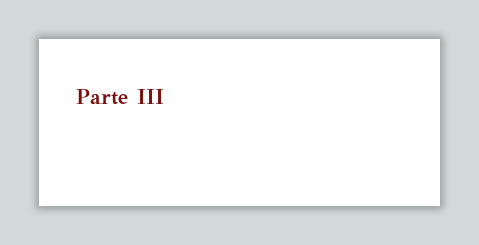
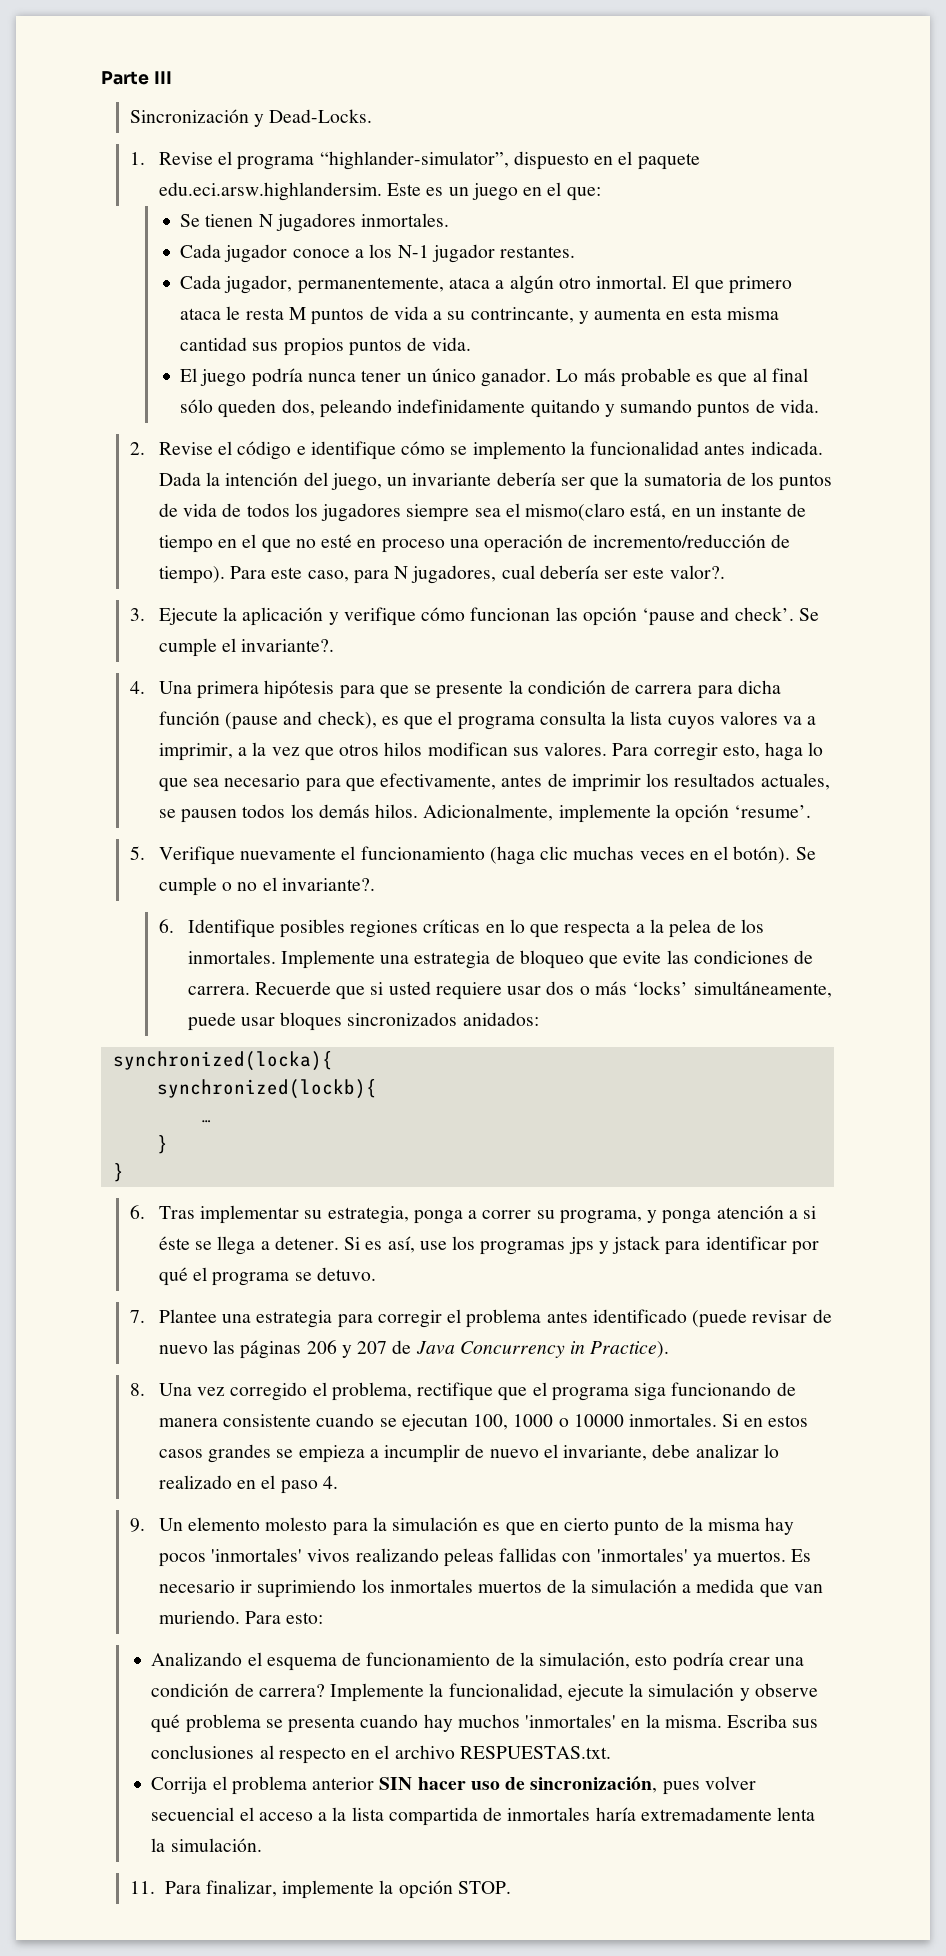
+ Sincronización y Dead-Locks.
+ 1. Revise el programa “highlander-simulator”, dispuesto en el paquete edu.eci.arsw.highlandersim. Este es un juego en el que:
+ Se tienen N jugadores inmortales.
+ Cada jugador conoce a los N-1 jugador restantes.
+ Cada jugador, permanentemente, ataca a algún otro inmortal. El que primero ataca le resta M puntos de vida a su contrincante, y aumenta en esta misma cantidad sus propios puntos de vida.
+ El juego podría nunca tener un único ganador. Lo más probable es que al final sólo queden dos, peleando indefinidamente quitando y sumando puntos de vida.
+ 2. Revise el código e identifique cómo se implemento la funcionalidad antes indicada. Dada la intención del juego, un invariante debería ser que la sumatoria de los puntos de vida de todos los jugadores siempre sea el mismo(claro está, en un instante de tiempo en el que no esté en proceso una operación de incremento/reducción de tiempo). Para este caso, para N jugadores, cual debería ser este valor?.
+ 3. Ejecute la aplicación y verifique cómo funcionan las opción ‘pause and check’. Se cumple el invariante?.
+ 4. Una primera hipótesis para que se presente la condición de carrera para dicha función (pause and check), es que el programa consulta la lista cuyos valores va a imprimir, a la vez que otros hilos modifican sus valores. Para corregir esto, haga lo que sea necesario para que efectivamente, antes de imprimir los resultados actuales, se pausen todos los demás hilos. Adicionalmente, implemente la opción ‘resume’.
+ 5. Verifique nuevamente el funcionamiento (haga clic muchas veces en el botón). Se cumple o no el invariante?.
+ 6. Identifique posibles regiones críticas en lo que respecta a la pelea de los inmortales. Implemente una estrategia de bloqueo que evite las condiciones de carrera. Recuerde que si usted requiere usar dos o más ‘locks’ simultáneamente, puede usar bloques sincronizados anidados:
+ synchronized(locka){
+ synchronized(lockb){
+ …
+ }
+ }
+ 6. Tras implementar su estrategia, ponga a correr su programa, y ponga atención a si éste se llega a detener. Si es así, use los programas jps y jstack para identificar por qué el programa se detuvo.
+ 7. Plantee una estrategia para corregir el problema antes identificado (puede revisar de nuevo las páginas 206 y 207 de Java Concurrency in Practice).
+ 8. Una vez corregido el problema, rectifique que el programa siga funcionando de manera consistente cuando se ejecutan 100, 1000 o 10000 inmortales. Si en estos casos grandes se empieza a incumplir de nuevo el invariante, debe analizar lo realizado en el paso 4.
+ 9. Un elemento molesto para la simulación es que en cierto punto de la misma hay pocos 'inmortales' vivos realizando peleas fallidas con 'inmortales' ya muertos. Es necesario ir suprimiendo los inmortales muertos de la simulación a medida que van muriendo. Para esto:
+ Analizando el esquema de funcionamiento de la simulación, esto podría crear una condición de carrera? Implemente la funcionalidad, ejecute la simulación y observe qué problema se presenta cuando hay muchos 'inmortales' en la misma. Escriba sus conclusiones al respecto en el archivo RESPUESTAS.txt.
+ Corrija el problema anterior SIN hacer uso de sincronización, pues volver secuencial el acceso a la lista compartida de inmortales haría extremadamente lenta la simulación.
+ 11. Para finalizar, implemente la opción STOP.

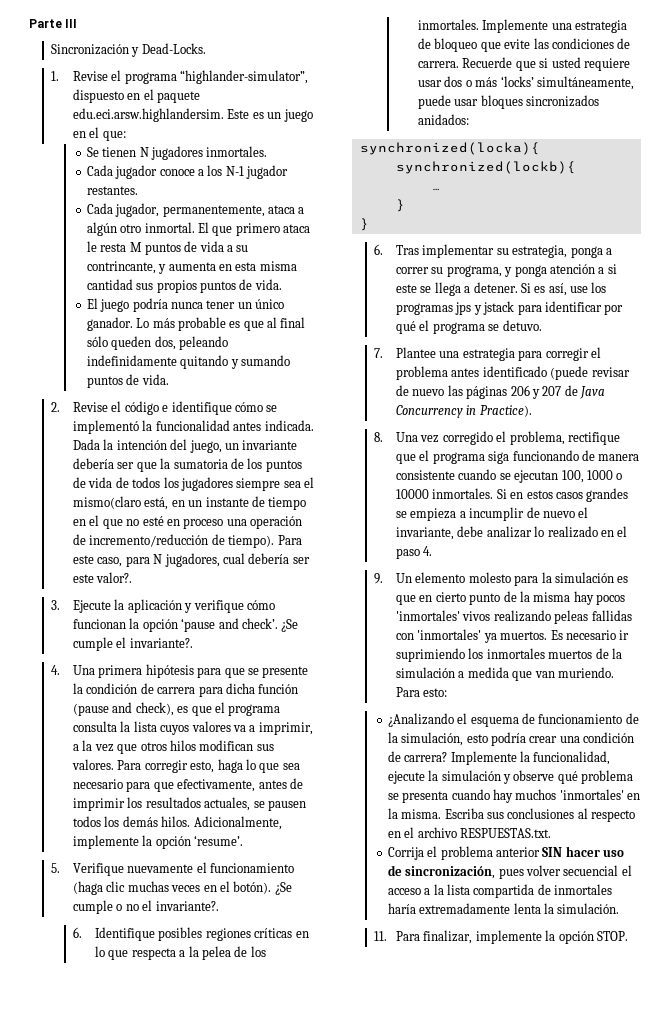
- 2. Revise el código e identifique cómo se implemento la funcionalidad antes indicada.
+ 2. Revise el código e identifique cómo se implementó la funcionalidad antes indicada.
- 3. Ejecute la aplicación y verifique cómo funcionan las opción ‘pause and check’.
+ 3. Ejecute la aplicación y verifique cómo funcionan la opción ‘pause and check’.
- Se cumple el invariante?.
+ ¿Se cumple el invariante?.
- Se cumple o no el invariante?.
+ ¿Se cumple o no el invariante?.
- 6. Tras implementar su estrategia, ponga a correr su programa, y ponga atención a si éste se llega a detener.
+ 6. Tras implementar su estrategia, ponga a correr su programa, y ponga atención a si este se llega a detener.
- Analizando el esquema de funcionamiento de la simulación, esto podría crear una condición de carrera?
+ ¿Analizando el esquema de funcionamiento de la simulación, esto podría crear una condición de carrera?

